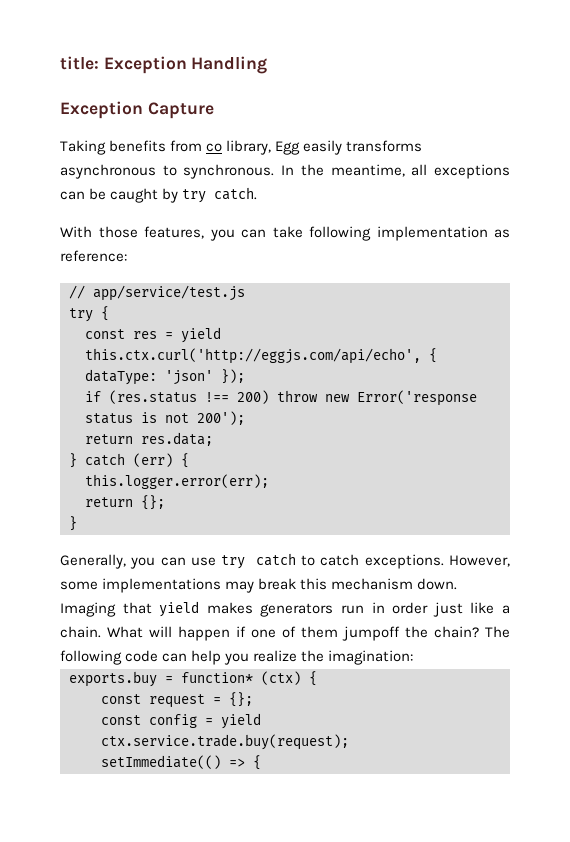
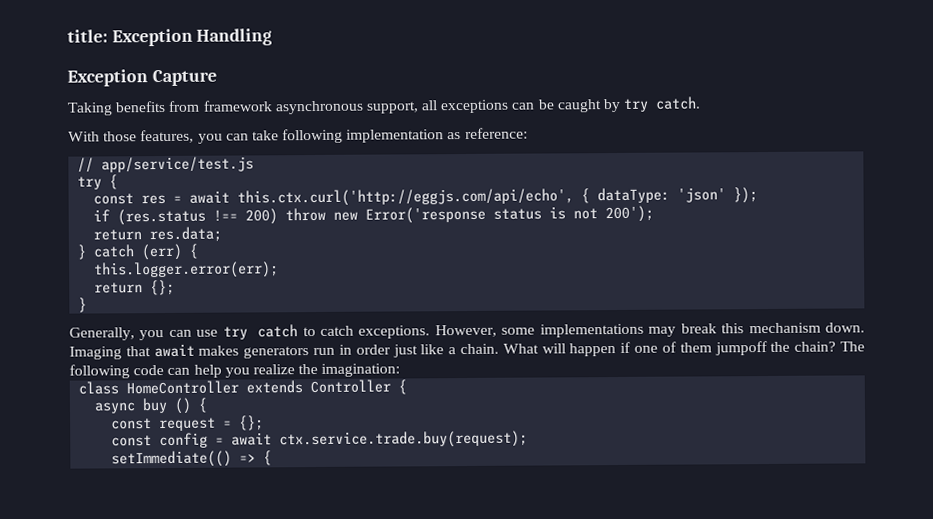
- Taking benefits from co library, Egg easily transforms asynchronous to synchronous. In the meantime, all exceptions can be caught by try catch.
+ Taking benefits from framework asynchronous support, all exceptions can be caught by try catch.
- const res = yield this.ctx.curl('http://eggjs.com/api/echo', { dataType: 'json' });
+ const res = await this.ctx.curl('http://eggjs.com/api/echo', { dataType: 'json' });
- Imaging that yield makes generators run in order just like a chain.
+ Imaging that await makes generators run in order just like a chain.
- exports.buy = function* (ctx) {
+ class HomeController extends Controller {
+ async buy () {
- const config = yield ctx.service.trade.buy(request);
+ const config = await ctx.service.trade.buy(request);

